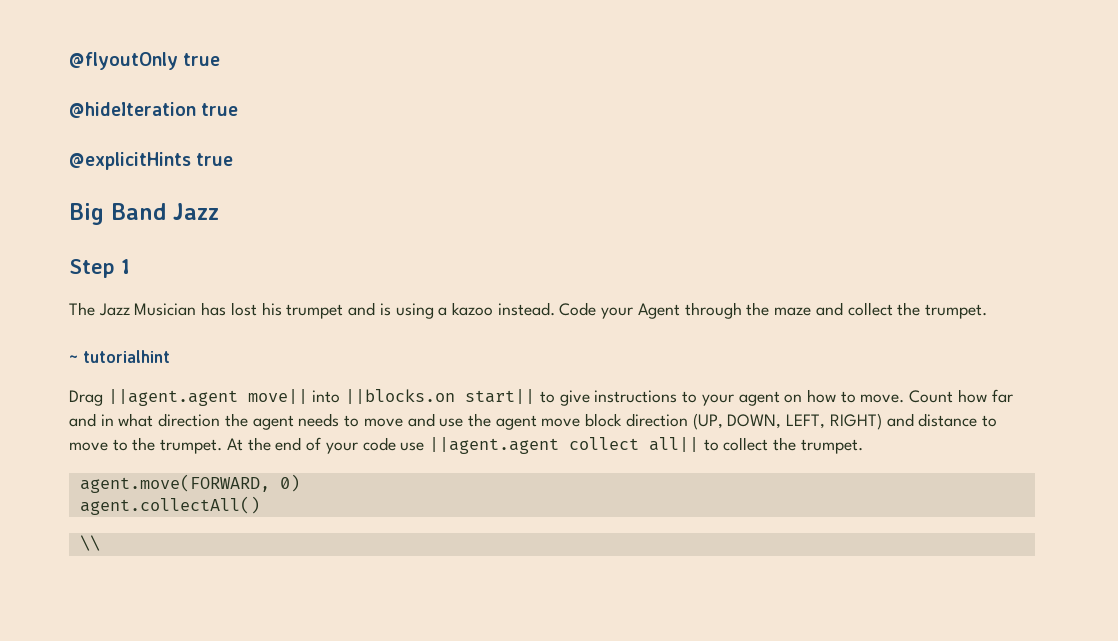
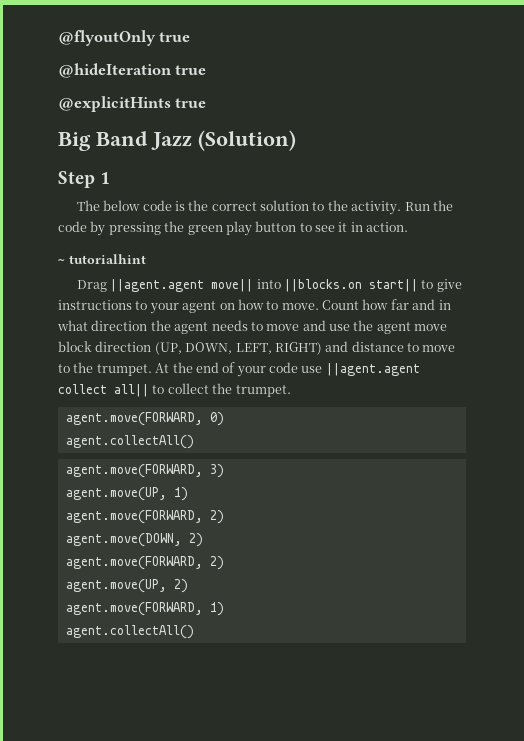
- Big Band Jazz
+ Big Band Jazz (Solution)
- The Jazz Musician has lost his trumpet and is using a kazoo instead. Code your Agent through the maze and collect the trumpet.
+ The below code is the correct solution to the activity. Run the code by pressing the green play button to see it in action.
- \\
+ agent.move(FORWARD, 3)
+ agent.move(UP, 1)
+ agent.move(FORWARD, 2)
+ agent.move(DOWN, 2)
+ agent.move(FORWARD, 2)
+ agent.move(UP, 2)
+ agent.move(FORWARD, 1)
+ agent.collectAll()

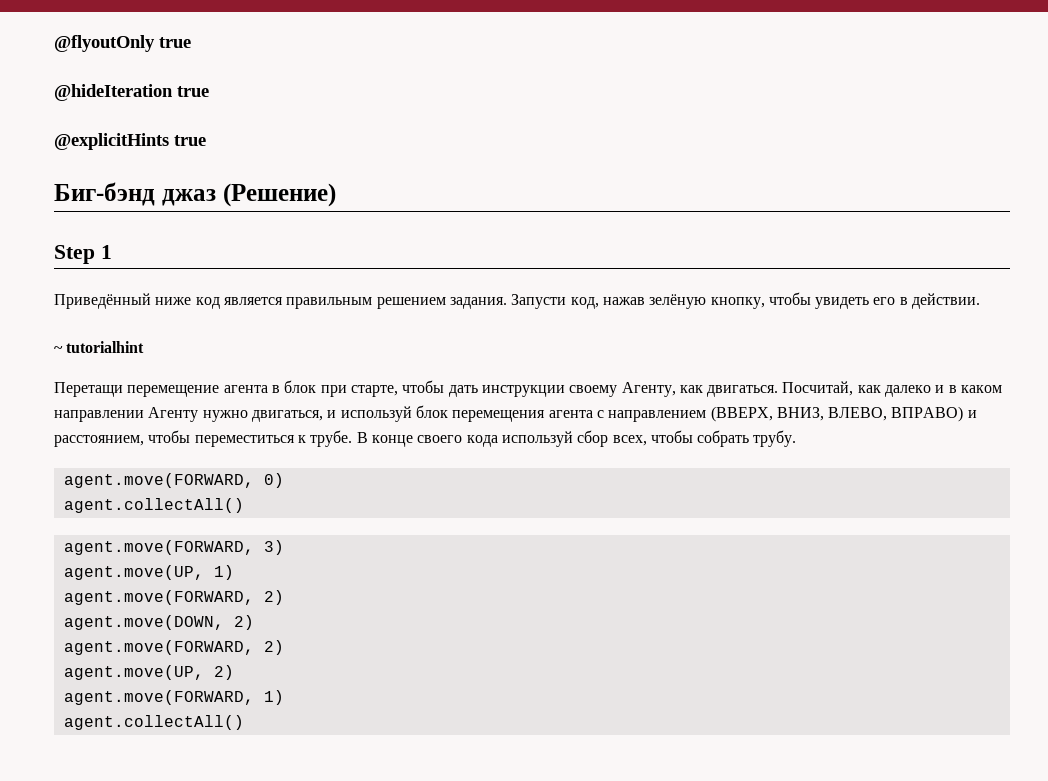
- Big Band Jazz (Solution)
+ Биг-бэнд джаз (Решение)
  Step 1
- The below code is the correct solution to the activity. Run the code by pressing the green play button to see it in action.
+ Приведённый ниже код является правильным решением задания. Запусти код, нажав зелёную кнопку, чтобы увидеть его в действии.
  ~ tutorialhint
- Drag ||agent.agent move|| into ||blocks.on start|| to give instructions to your agent on how to move. Count how far and in what direction the agent needs to move and use the agent move block direction (UP, DOWN, LEFT, RIGHT) and distance to move to the trumpet. At the end of your code use ||agent.agent collect all|| to collect the trumpet.
+ Перетащи перемещение агента в блок при старте, чтобы дать инструкции своему Агенту, как двигаться. Посчитай, как далеко и в каком направлении Агенту нужно двигаться, и используй блок перемещения агента с направлением (ВВЕРХ, ВНИЗ, ВЛЕВО, ВПРАВО) и расстоянием, чтобы переместиться к трубе. В конце своего кода используй сбор всех, чтобы собрать трубу.

